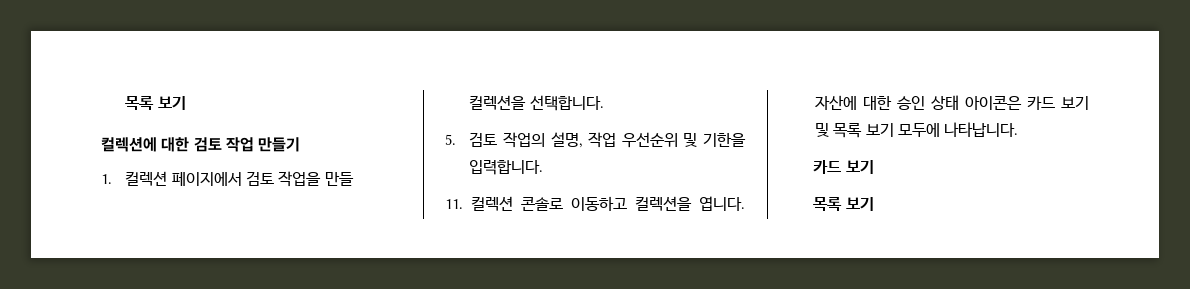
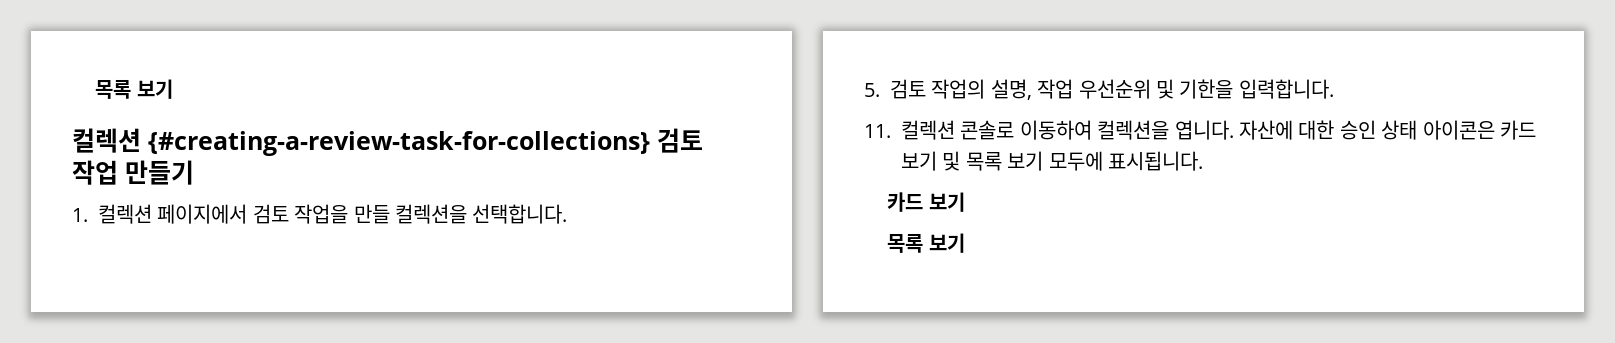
- 컬렉션에 대한 검토 작업 만들기
+ 컬렉션 {#creating-a-review-task-for-collections} 검토 작업 만들기
- 11. 컬렉션 콘솔로 이동하고 컬렉션을 엽니다.
+ 11. 컬렉션 콘솔로 이동하여 컬렉션을 엽니다.
- 자산에 대한 승인 상태 아이콘은 카드 보기 및 목록 보기 모두에 나타납니다.
+ 자산에 대한 승인 상태 아이콘은 카드 보기 및 목록 보기 모두에 표시됩니다.

